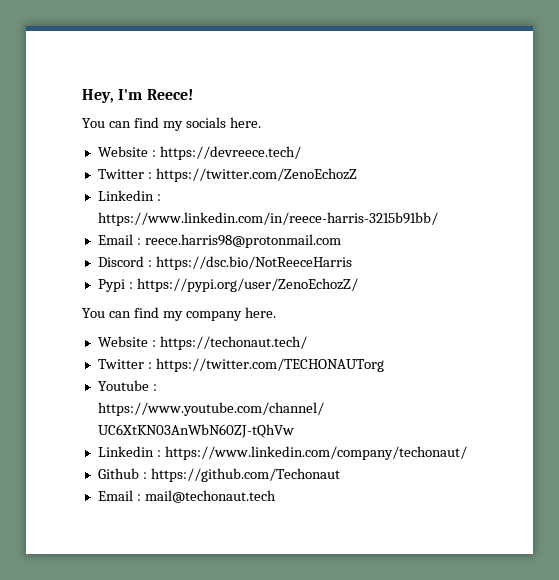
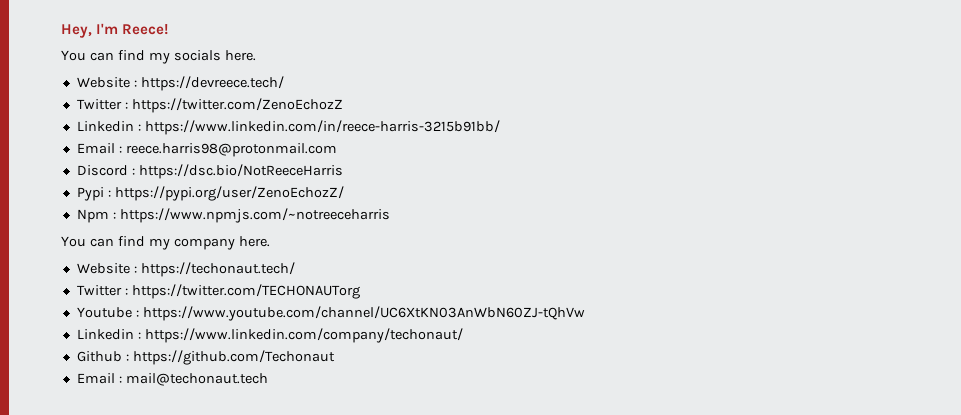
+ Npm : https://www.npmjs.com/~notreeceharris

